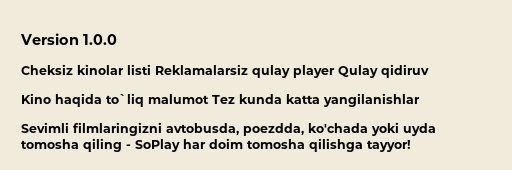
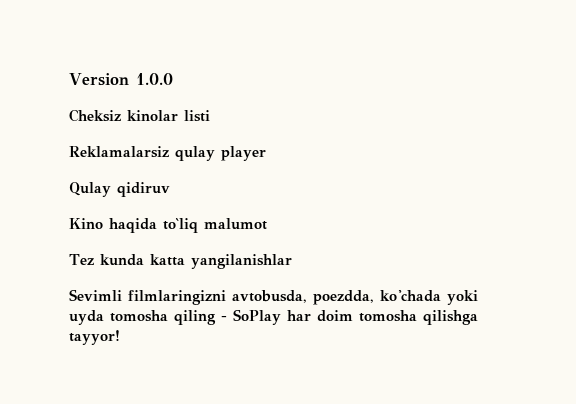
- Cheksiz kinolar listi Reklamalarsiz qulay player Qulay qidiruv
+ Cheksiz kinolar listi
+ Reklamalarsiz qulay player
+ Qulay qidiruv
- Kino haqida to`liq malumot Tez kunda katta yangilanishlar
+ Kino haqida to`liq malumot
+ Tez kunda katta yangilanishlar

